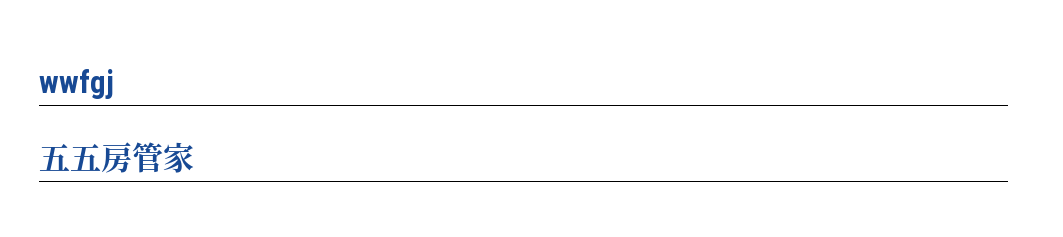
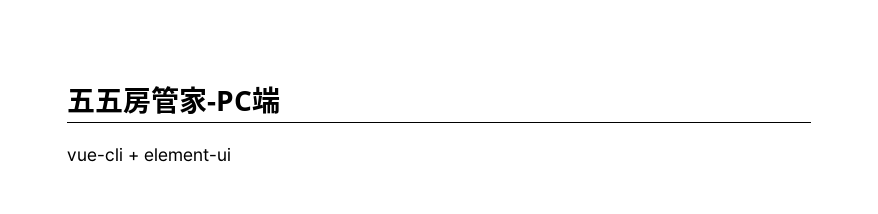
- wwfgj
- 五五房管家
+ 五五房管家-PC端
+ vue-cli + element-ui

